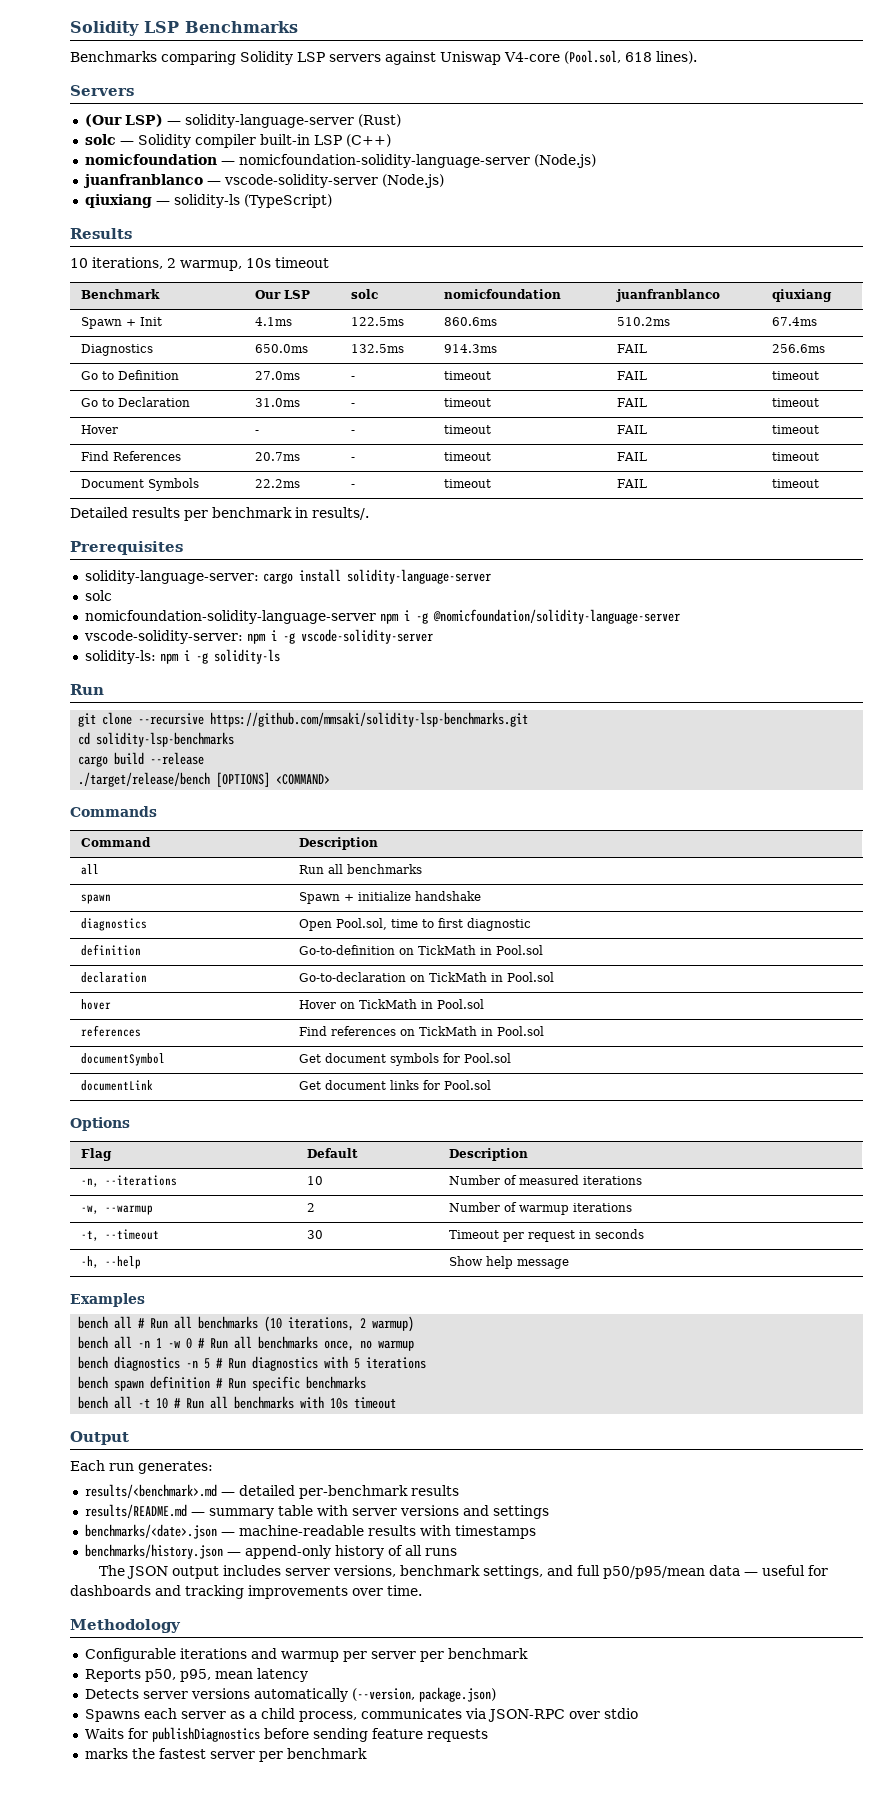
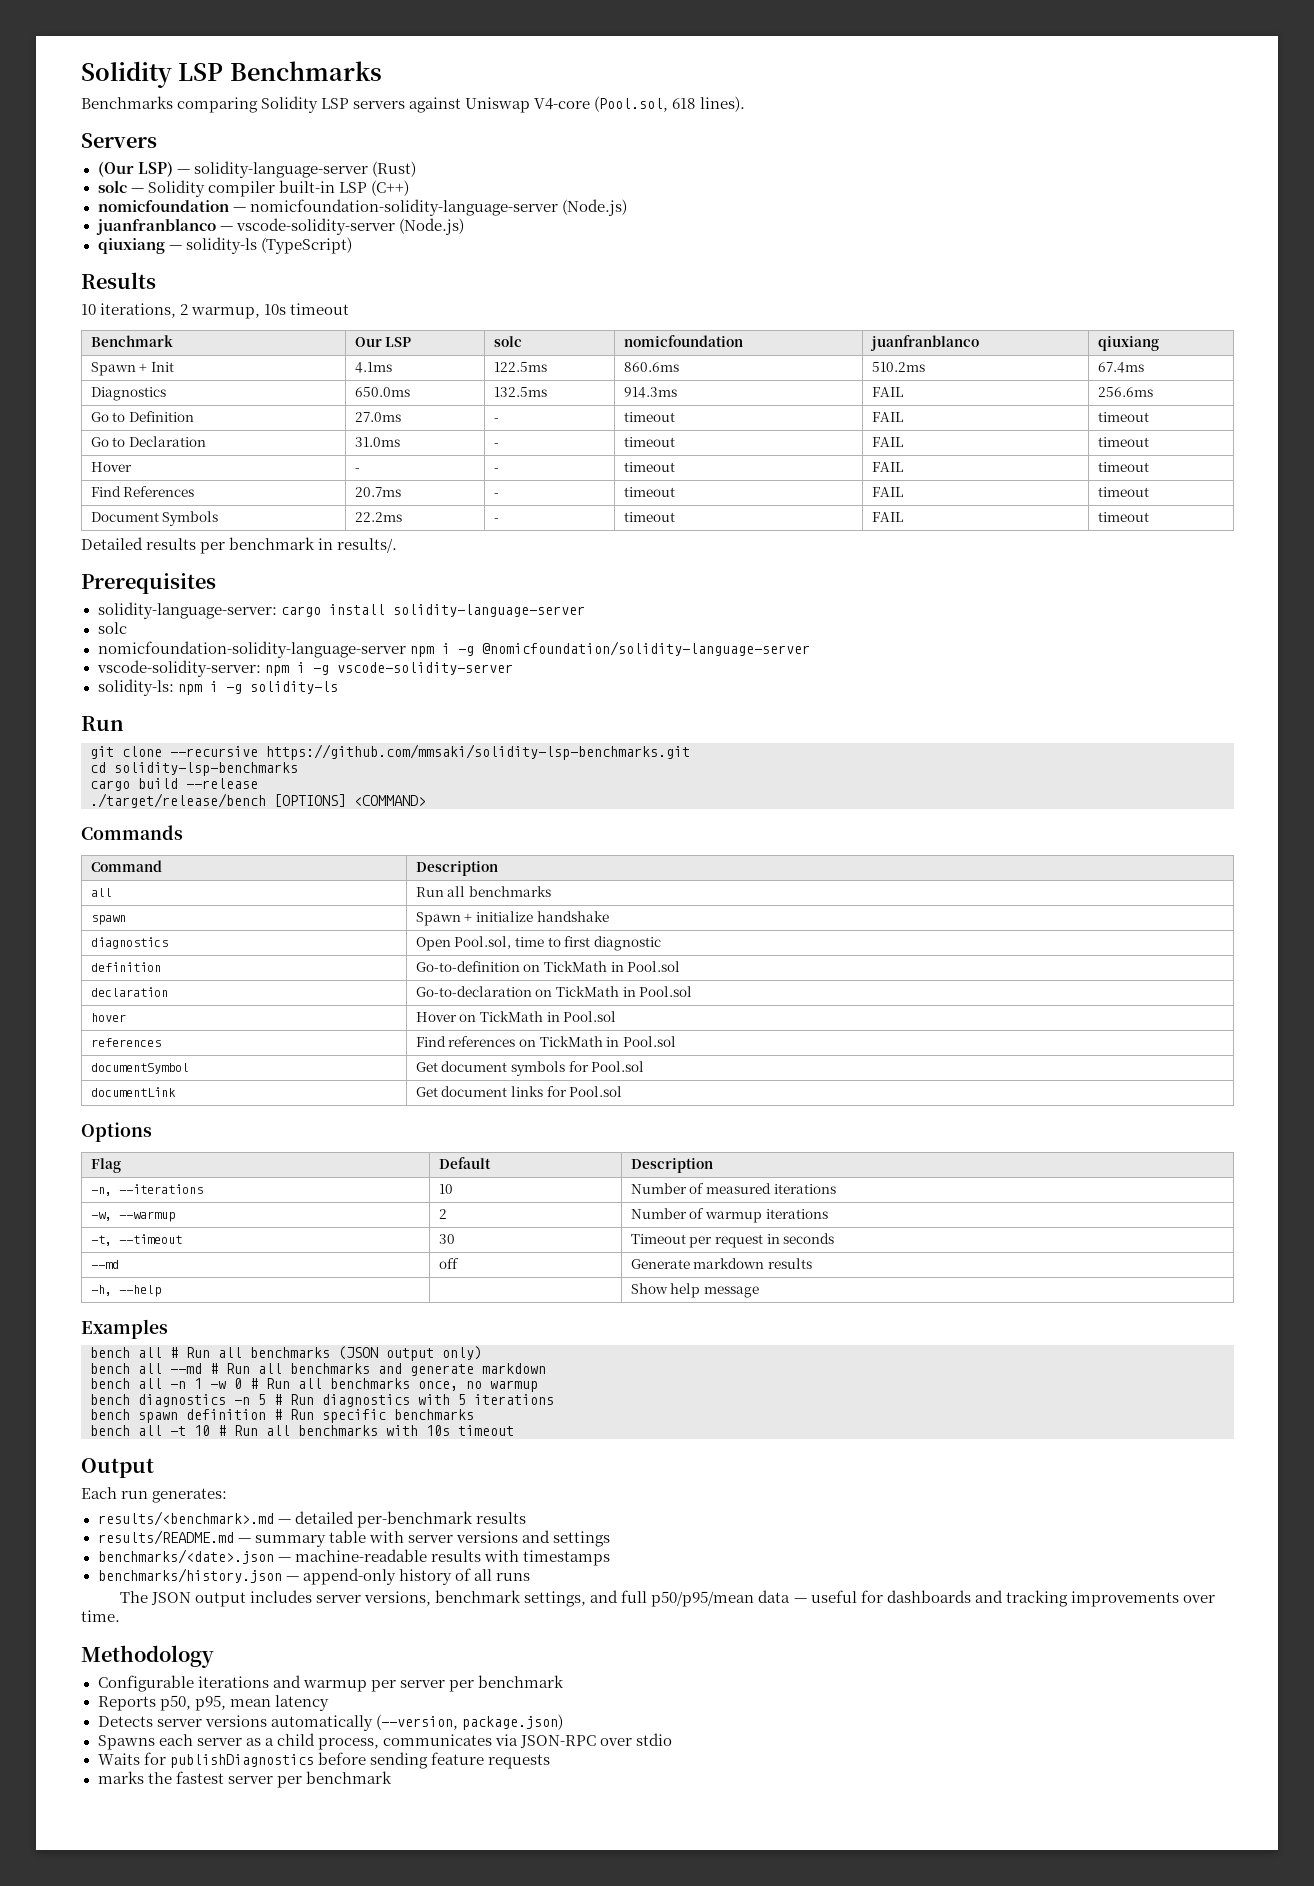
+ --md | off | Generate markdown results
- bench all # Run all benchmarks (10 iterations, 2 warmup)
+ bench all # Run all benchmarks (JSON output only)
+ bench all --md # Run all benchmarks and generate markdown

